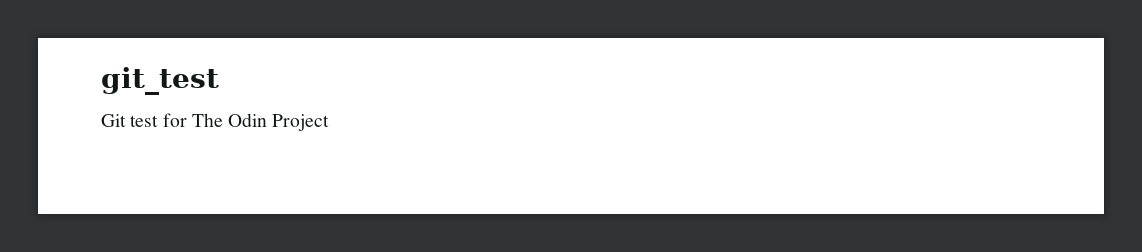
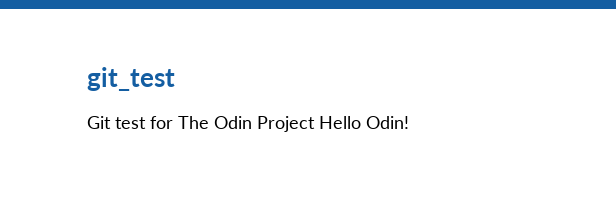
- Git test for The Odin Project
+ Git test for The Odin Project Hello Odin!

